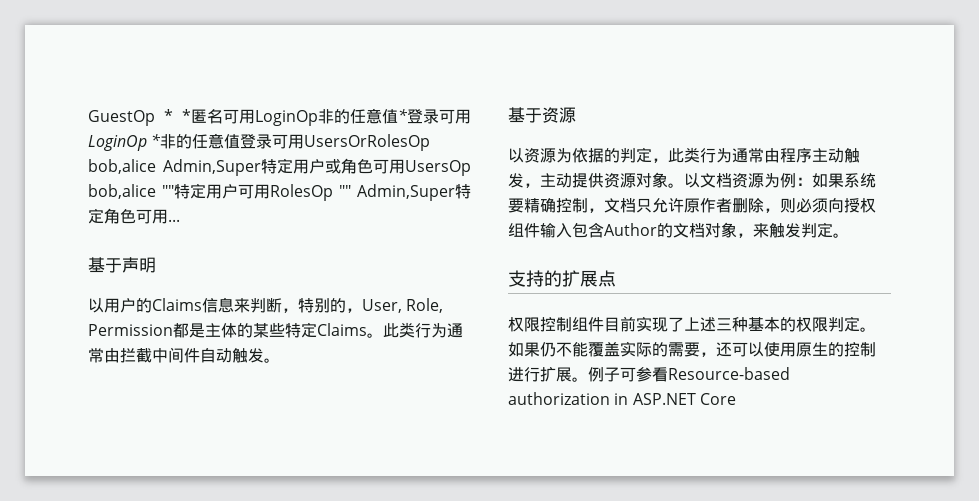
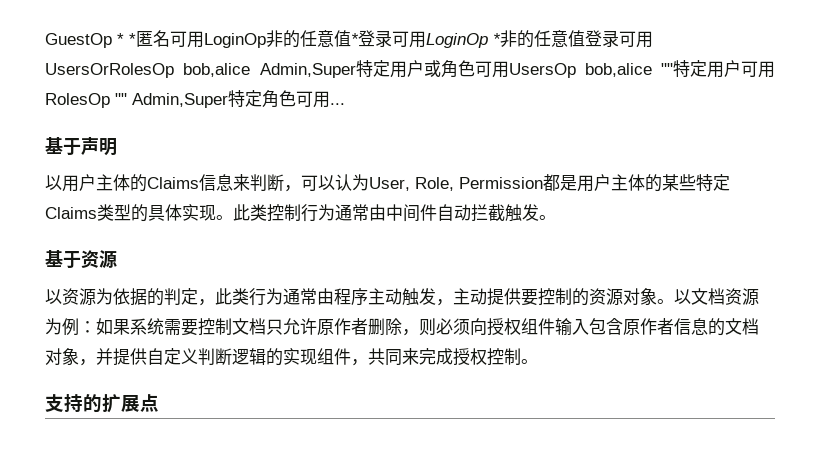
- 以用户的Claims信息来判断，特别的，User, Role, Permission都是主体的某些特定Claims。此类行为通常由拦截中间件自动触发。
+ 以用户主体的Claims信息来判断，可以认为User, Role, Permission都是用户主体的某些特定Claims类型的具体实现。此类控制行为通常由中间件自动拦截触发。
- 以资源为依据的判定，此类行为通常由程序主动触发，主动提供资源对象。
+ 以资源为依据的判定，此类行为通常由程序主动触发，主动提供要控制的资源对象。
- 以文档资源为例：如果系统要精确控制，文档只允许原作者删除，则必须向授权组件输入包含Author的文档对象，来触发判定。
+ 以文档资源为例：如果系统需要控制文档只允许原作者删除，则必须向授权组件输入包含原作者信息的文档对象，并提供自定义判断逻辑的实现组件，共同来完成授权控制。
  支持的扩展点
- 权限控制组件目前实现了上述三种基本的权限判定。如果仍不能覆盖实际的需要，还可以使用原生的控制进行扩展。例子可参看Resource-based authorization in ASP.NET Core

